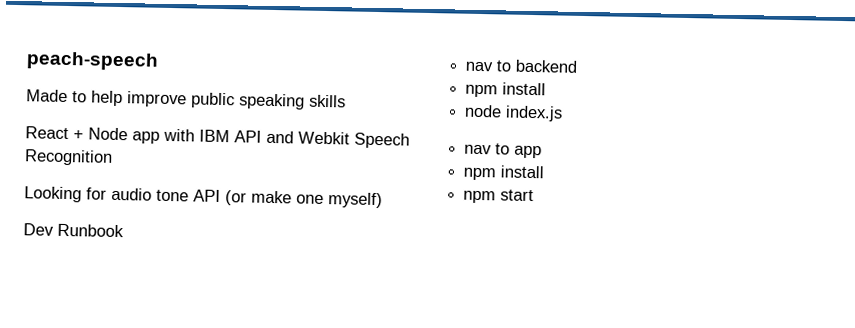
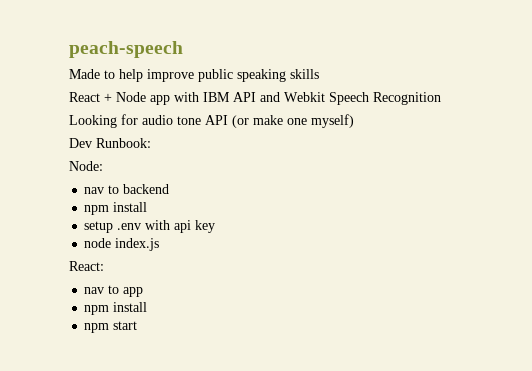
- Dev Runbook
+ Dev Runbook:
+ Node:
+ setup .env with api key
+ React:

